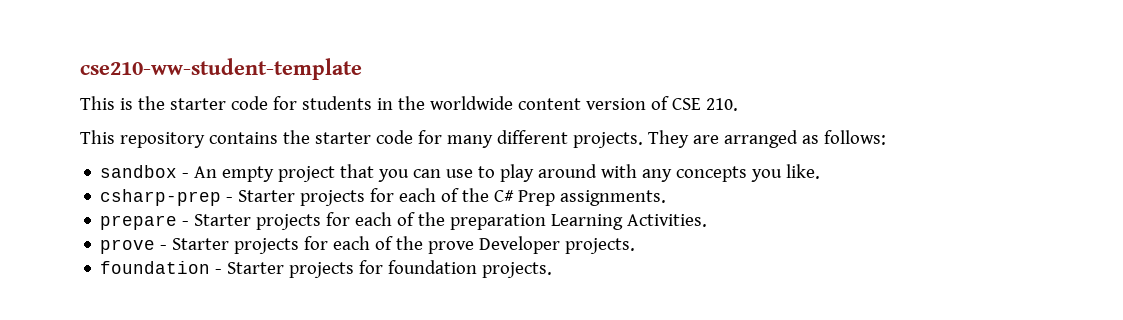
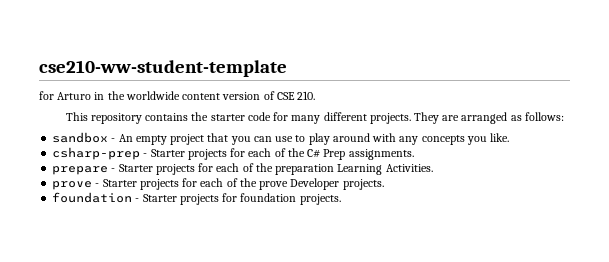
- This is the starter code for students in the worldwide content version of CSE 210.
+ for Arturo in the worldwide content version of CSE 210.

